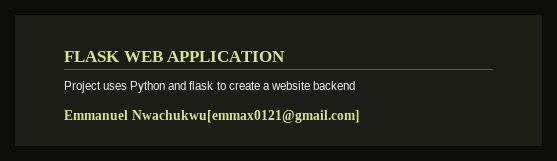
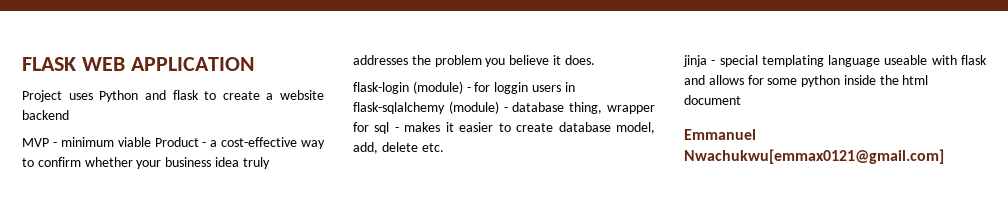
+ MVP - minimum viable Product - a cost-effective way to confirm whether your business idea truly addresses the problem you believe it does.
+ flask-login (module) - for loggin users in flask-sqlalchemy (module) - database thing, wrapper for sql - makes it easier to create database model, add, delete etc.
+ jinja - special templating language useable with flask and allows for some python inside the html document

